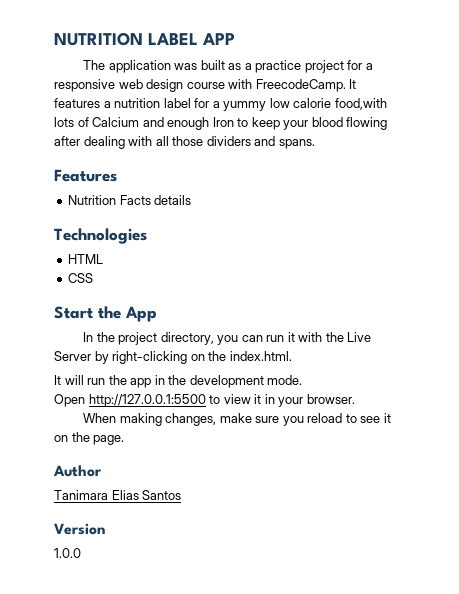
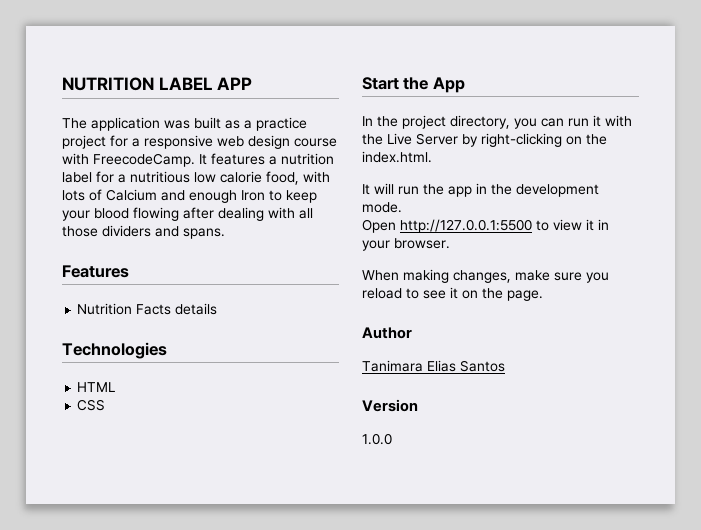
- It features a nutrition label for a yummy low calorie food,with lots of Calcium and enough Iron to keep your blood flowing after dealing with all those dividers and spans.
+ It features a nutrition label for a nutritious low calorie food, with lots of Calcium and enough Iron to keep your blood flowing after dealing with all those dividers and spans.

